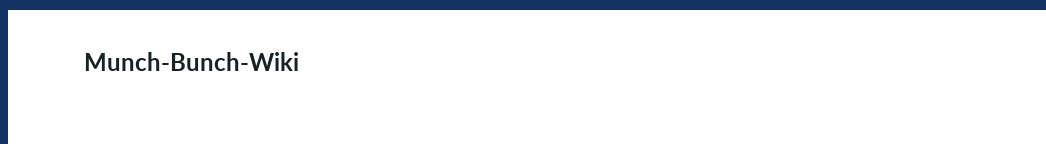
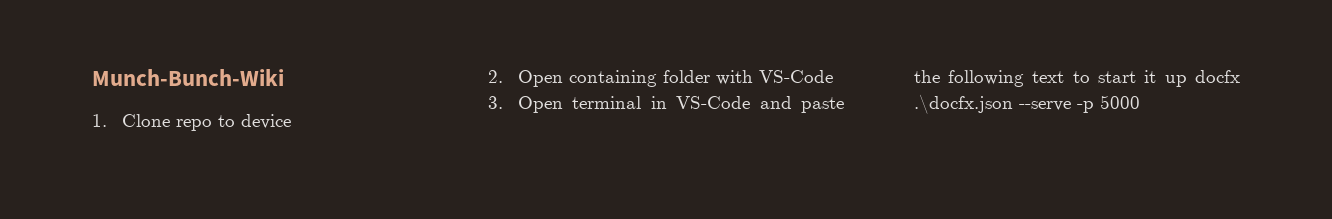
+ 1. Clone repo to device
+ 2. Open containing folder with VS-Code
+ 3. Open terminal in VS-Code and paste the following text to start it up docfx .\docfx.json --serve -p 5000

